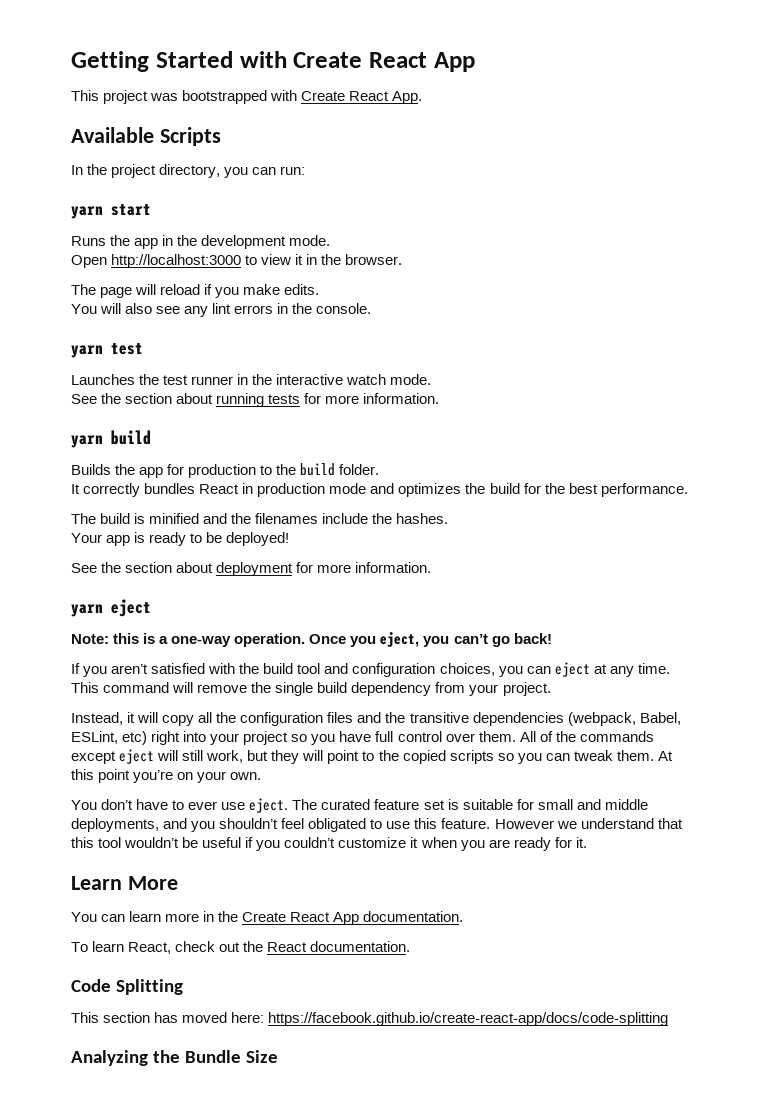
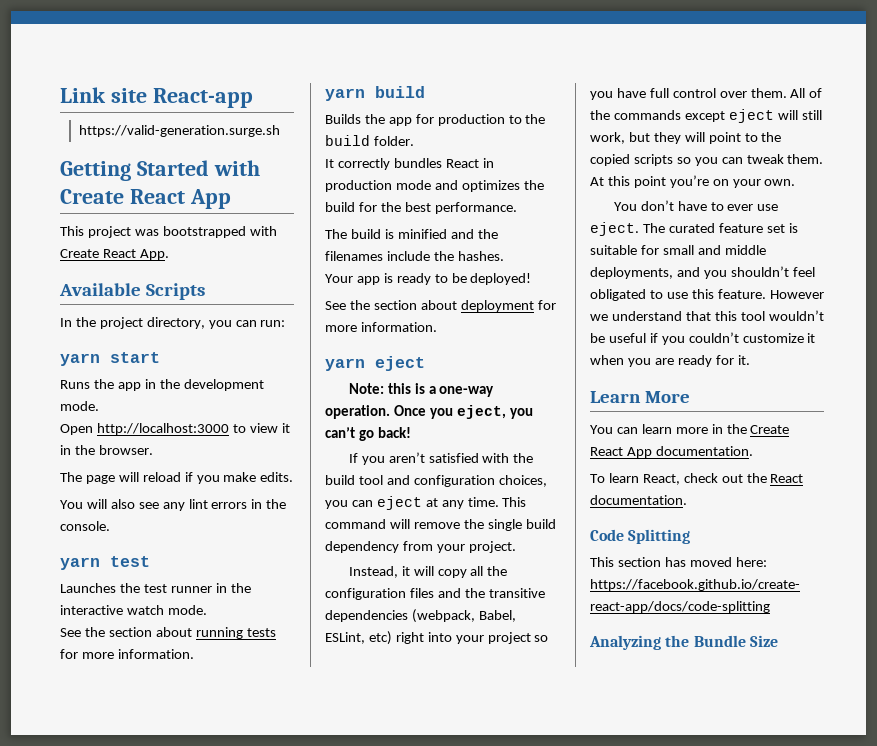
+ Link site React-app
+ https://valid-generation.surge.sh

